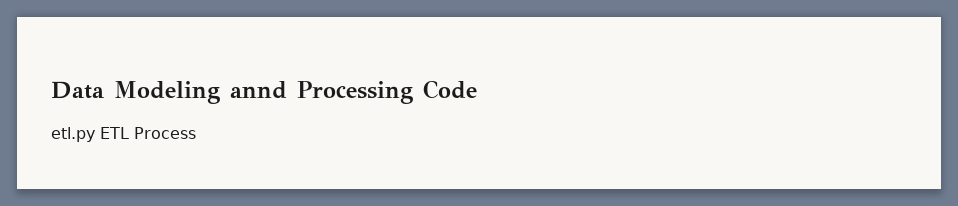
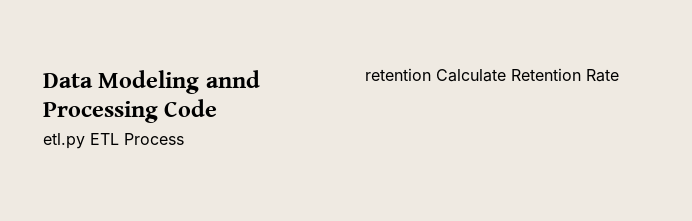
+ retention Calculate Retention Rate

